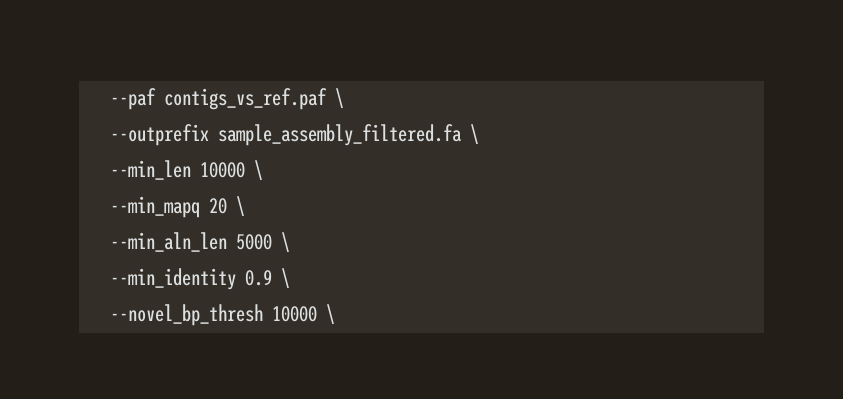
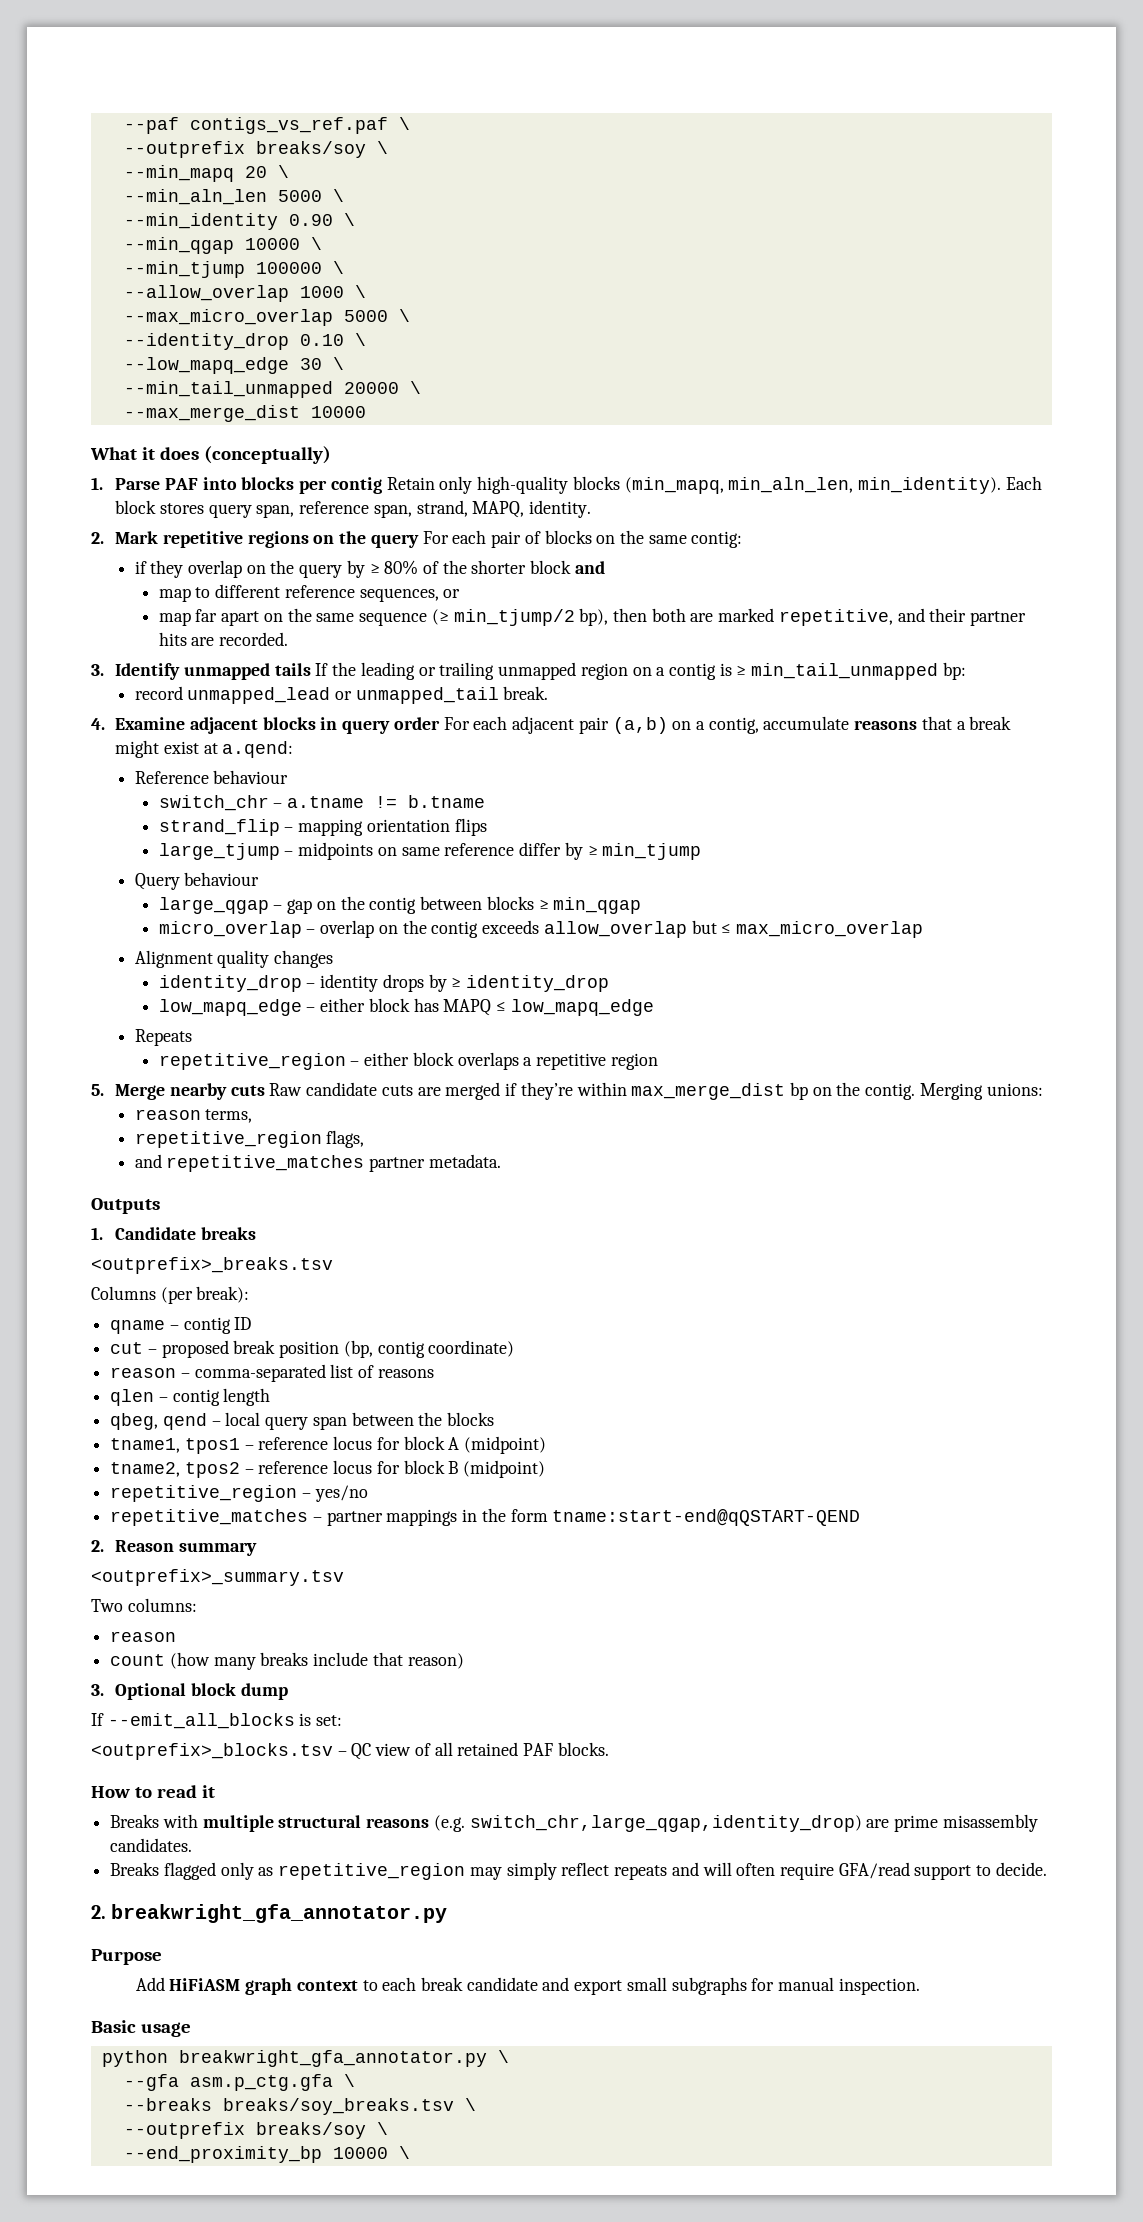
  --paf contigs_vs_ref.paf \
- --outprefix sample_assembly_filtered.fa \
- --min_len 10000 \
+ --outprefix breaks/soy \
- --min_identity 0.9 \
- --novel_bp_thresh 10000 \
+ --min_identity 0.90 \
+ --min_qgap 10000 \
+ --min_tjump 100000 \
+ --allow_overlap 1000 \
+ --max_micro_overlap 5000 \
+ --identity_drop 0.10 \
+ --low_mapq_edge 30 \
+ --min_tail_unmapped 20000 \
+ --max_merge_dist 10000
+ What it does (conceptually)
+ 1. Parse PAF into blocks per contig Retain only high-quality blocks (min_mapq, min_aln_len, min_identity). Each block stores query span, reference span, strand, MAPQ, identity.
+ 2. Mark repetitive regions on the query For each pair of blocks on the same contig:
+ if they overlap on the query by ≥ 80% of the shorter block and
+ map to different reference sequences, or
+ map far apart on the same sequence (≥ min_tjump/2 bp), then both are marked repetitive, and their partner hits are recorded.
+ 3. Identify unmapped tails If the leading or trailing unmapped region on a contig is ≥ min_tail_unmapped bp:
+ record unmapped_lead or unmapped_tail break.
+ 4. Examine adjacent blocks in query order For each adjacent pair (a,b) on a contig, accumulate reasons that a break might exist at a.qend:
+ Reference behaviour
+ switch_chr – a.tname != b.tname
+ strand_flip – mapping orientation flips
+ large_tjump – midpoints on same reference differ by ≥ min_tjump
+ Query behaviour
+ large_qgap – gap on the contig between blocks ≥ min_qgap
+ micro_overlap – overlap on the contig exceeds allow_overlap but ≤ max_micro_overlap
+ Alignment quality changes
+ identity_drop – identity drops by ≥ identity_drop
+ low_mapq_edge – either block has MAPQ ≤ low_mapq_edge
+ Repeats
+ repetitive_region – either block overlaps a repetitive region
+ 5. Merge nearby cuts Raw candidate cuts are merged if they’re within max_merge_dist bp on the contig. Merging unions:
+ reason terms,
+ repetitive_region flags,
+ and repetitive_matches partner metadata.
+ Outputs
+ 1. Candidate breaks
+ <outprefix>_breaks.tsv
+ Columns (per break):
+ qname – contig ID
+ cut – proposed break position (bp, contig coordinate)
+ reason – comma-separated list of reasons
+ qlen – contig length
+ qbeg, qend – local query span between the blocks
+ tname1, tpos1 – reference locus for block A (midpoint)
+ tname2, tpos2 – reference locus for block B (midpoint)
+ repetitive_region – yes/no
+ repetitive_matches – partner mappings in the form tname:start-end@qQSTART-QEND
+ 2. Reason summary
+ <outprefix>_summary.tsv
+ Two columns:
+ reason
+ count (how many breaks include that reason)
+ 3. Optional block dump
+ If --emit_all_blocks is set:
+ <outprefix>_blocks.tsv – QC view of all retained PAF blocks.
+ How to read it
+ Breaks with multiple structural reasons (e.g. switch_chr,large_qgap,identity_drop) are prime misassembly candidates.
+ Breaks flagged only as repetitive_region may simply reflect repeats and will often require GFA/read support to decide.
+ 2. breakwright_gfa_annotator.py
+ Purpose
+ Add HiFiASM graph context to each break candidate and export small subgraphs for manual inspection.
+ Basic usage
+ python breakwright_gfa_annotator.py \
+ --gfa asm.p_ctg.gfa \
+ --breaks breaks/soy_breaks.tsv \
+ --outprefix breaks/soy \
+ --end_proximity_bp 10000 \

